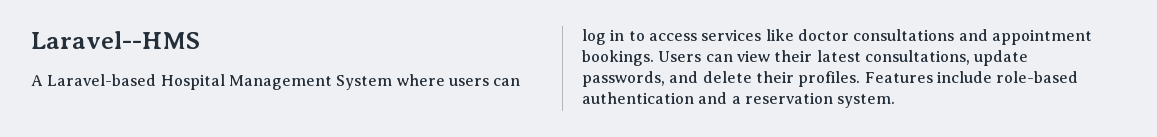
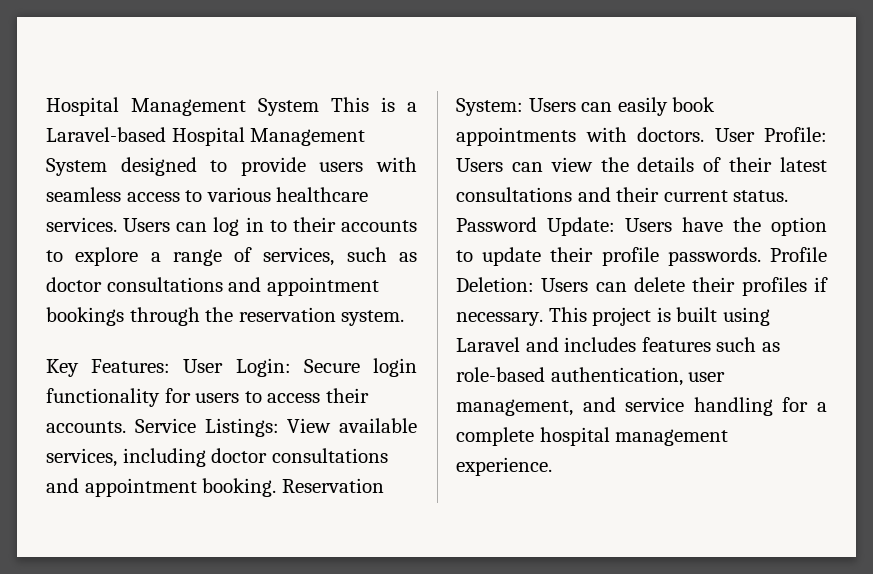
- Laravel--HMS
- A Laravel-based Hospital Management System where users can log in to access services like doctor consultations and appointment bookings. Users can view their latest consultations, update passwords, and delete their profiles. Features include role-based authentication and a reservation system.
+ Hospital Management System This is a Laravel-based Hospital Management System designed to provide users with seamless access to various healthcare services. Users can log in to their accounts to explore a range of services, such as doctor consultations and appointment bookings through the reservation system.
+ Key Features: User Login: Secure login functionality for users to access their accounts. Service Listings: View available services, including doctor consultations and appointment booking. Reservation System: Users can easily book appointments with doctors. User Profile: Users can view the details of their latest consultations and their current status. Password Update: Users have the option to update their profile passwords. Profile Deletion: Users can delete their profiles if necessary. This project is built using Laravel and includes features such as role-based authentication, user management, and service handling for a complete hospital management experience.

